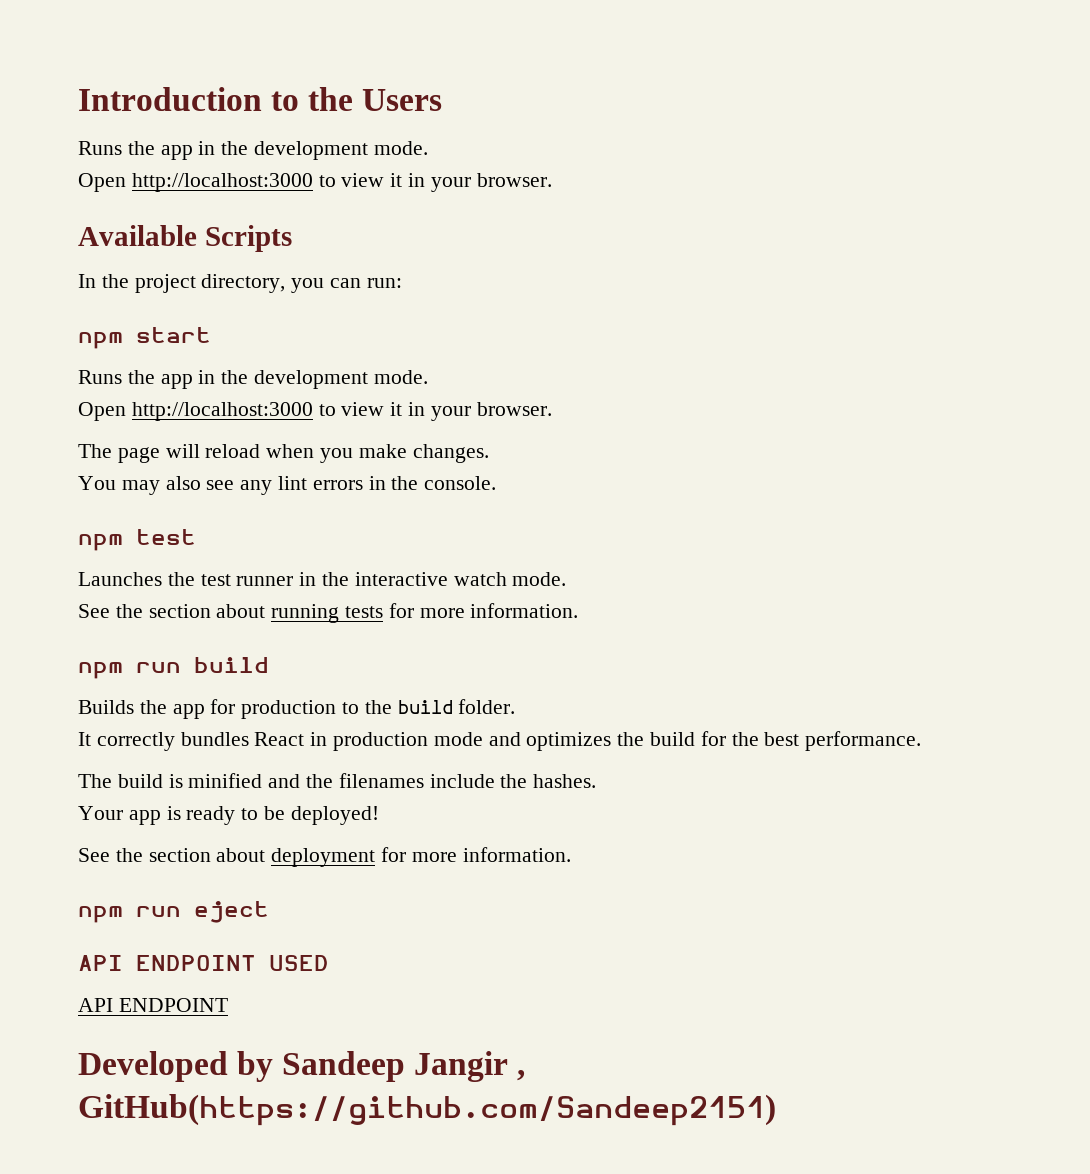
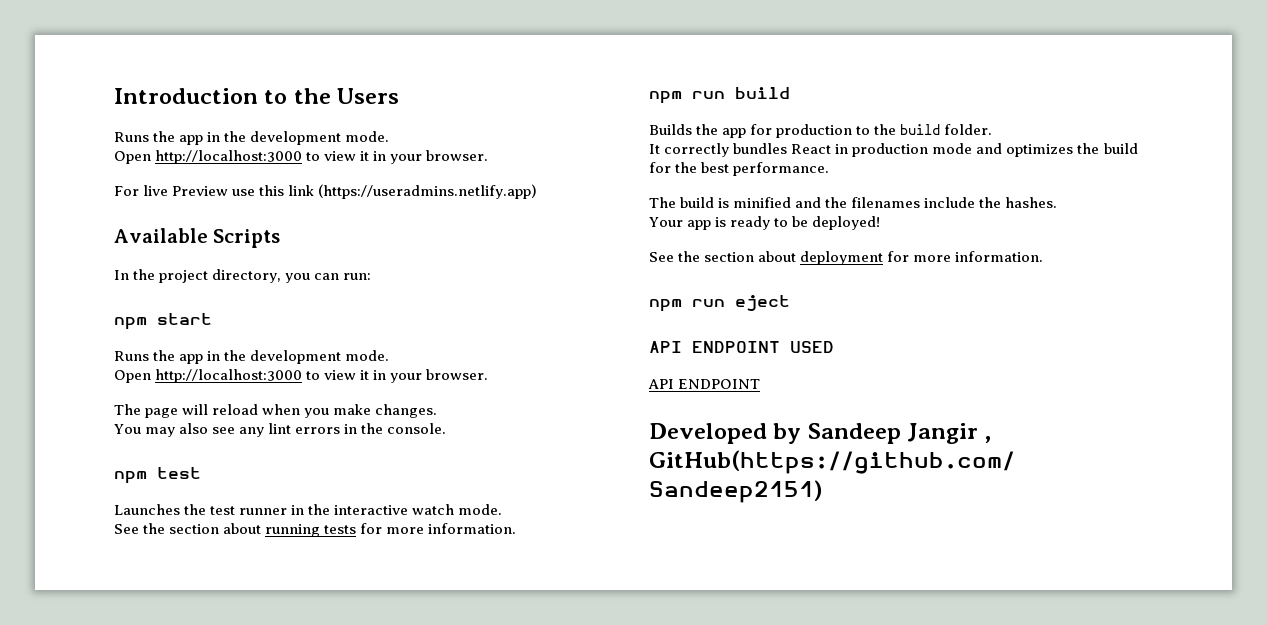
+ For live Preview use this link (https://useradmins.netlify.app)

